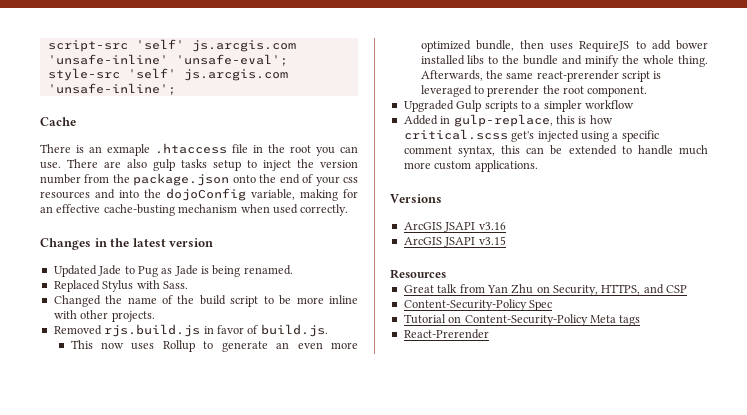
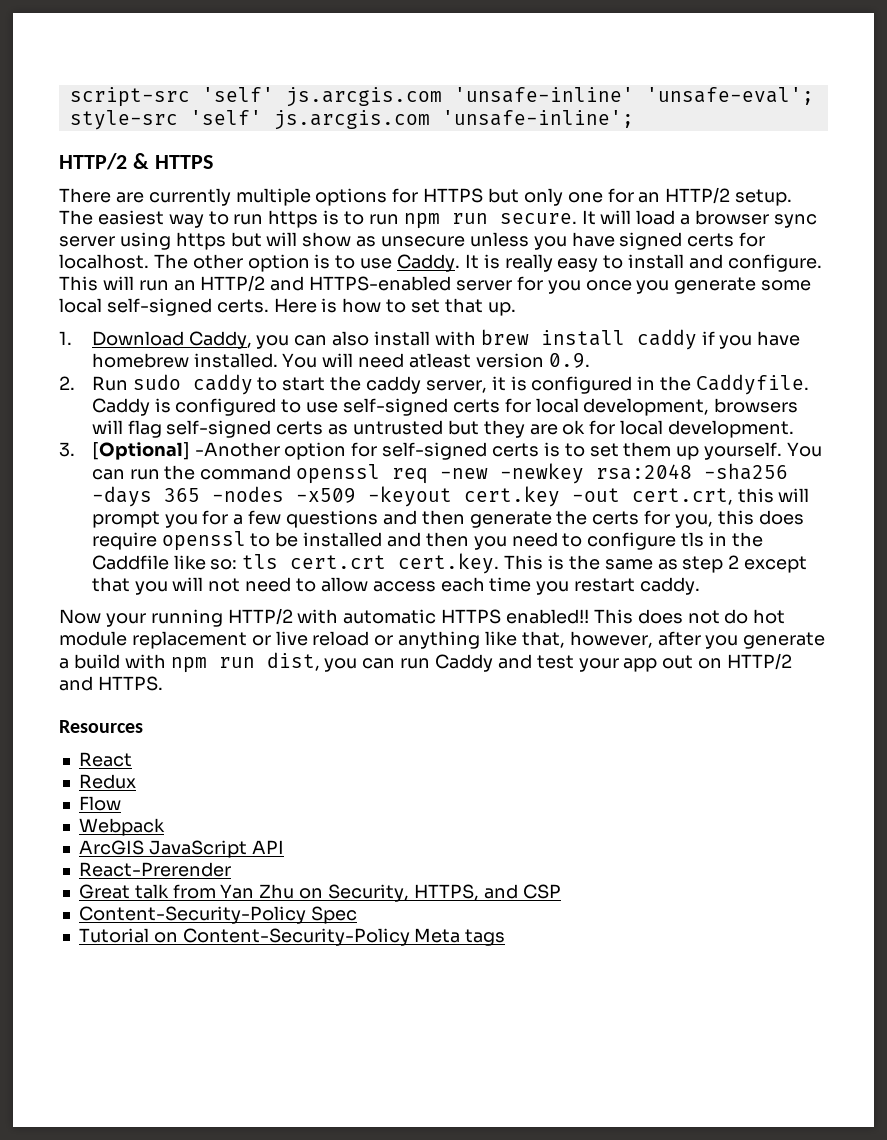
- Cache
- There is an exmaple .htaccess file in the root you can use. There are also gulp tasks setup to inject the version number from the package.json onto the end of your css resources and into the dojoConfig variable, making for an effective cache-busting mechanism when used correctly.
- Changes in the latest version
- Updated Jade to Pug as Jade is being renamed.
- Replaced Stylus with Sass.
- Changed the name of the build script to be more inline with other projects.
- Removed rjs.build.js in favor of build.js.
- This now uses Rollup to generate an even more optimized bundle, then uses RequireJS to add bower installed libs to the bundle and minify the whole thing. Afterwards, the same react-prerender script is leveraged to prerender the root component.
- Upgraded Gulp scripts to a simpler workflow
- Added in gulp-replace, this is how critical.scss get's injected using a specific comment syntax, this can be extended to handle much more custom applications.
- Versions
- ArcGIS JSAPI v3.16
- ArcGIS JSAPI v3.15
+ HTTP/2 & HTTPS
+ There are currently multiple options for HTTPS but only one for an HTTP/2 setup. The easiest way to run https is to run npm run secure. It will load a browser sync server using https but will show as unsecure unless you have signed certs for localhost. The other option is to use Caddy. It is really easy to install and configure. This will run an HTTP/2 and HTTPS-enabled server for you once you generate some local self-signed certs. Here is how to set that up.
+ 1. Download Caddy, you can also install with brew install caddy if you have homebrew installed. You will need atleast version 0.9.
+ 2. Run sudo caddy to start the caddy server, it is configured in the Caddyfile. Caddy is configured to use self-signed certs for local development, browsers will flag self-signed certs as untrusted but they are ok for local development.
+ 3. [Optional] -Another option for self-signed certs is to set them up yourself. You can run the command openssl req -new -newkey rsa:2048 -sha256 -days 365 -nodes -x509 -keyout cert.key -out cert.crt, this will prompt you for a few questions and then generate the certs for you, this does require openssl to be installed and then you need to configure tls in the Caddfile like so: tls cert.crt cert.key. This is the same as step 2 except that you will not need to allow access each time you restart caddy.
+ Now your running HTTP/2 with automatic HTTPS enabled!! This does not do hot module replacement or live reload or anything like that, however, after you generate a build with npm run dist, you can run Caddy and test your app out on HTTP/2 and HTTPS.
  Resources
+ React
+ Redux
+ Flow
+ Webpack
+ ArcGIS JavaScript API
+ React-Prerender
- React-Prerender

